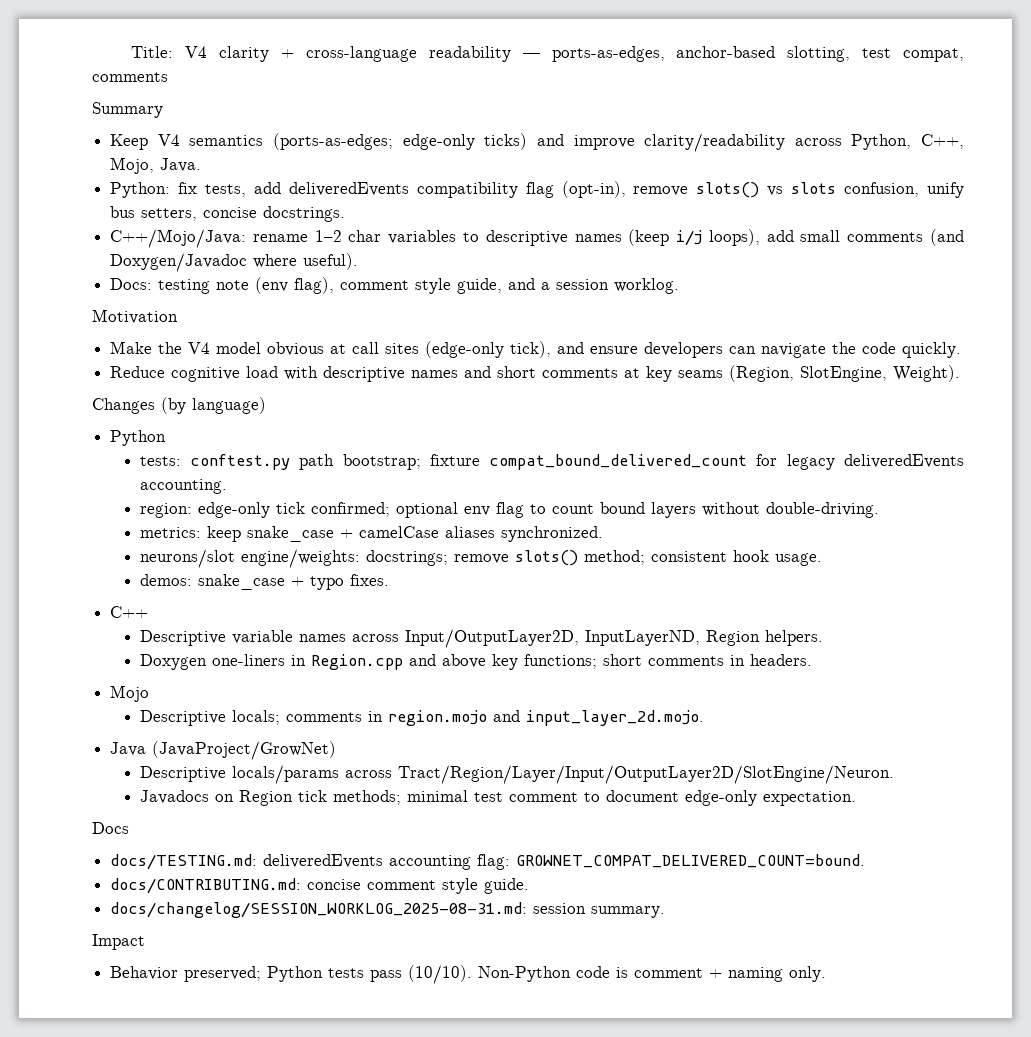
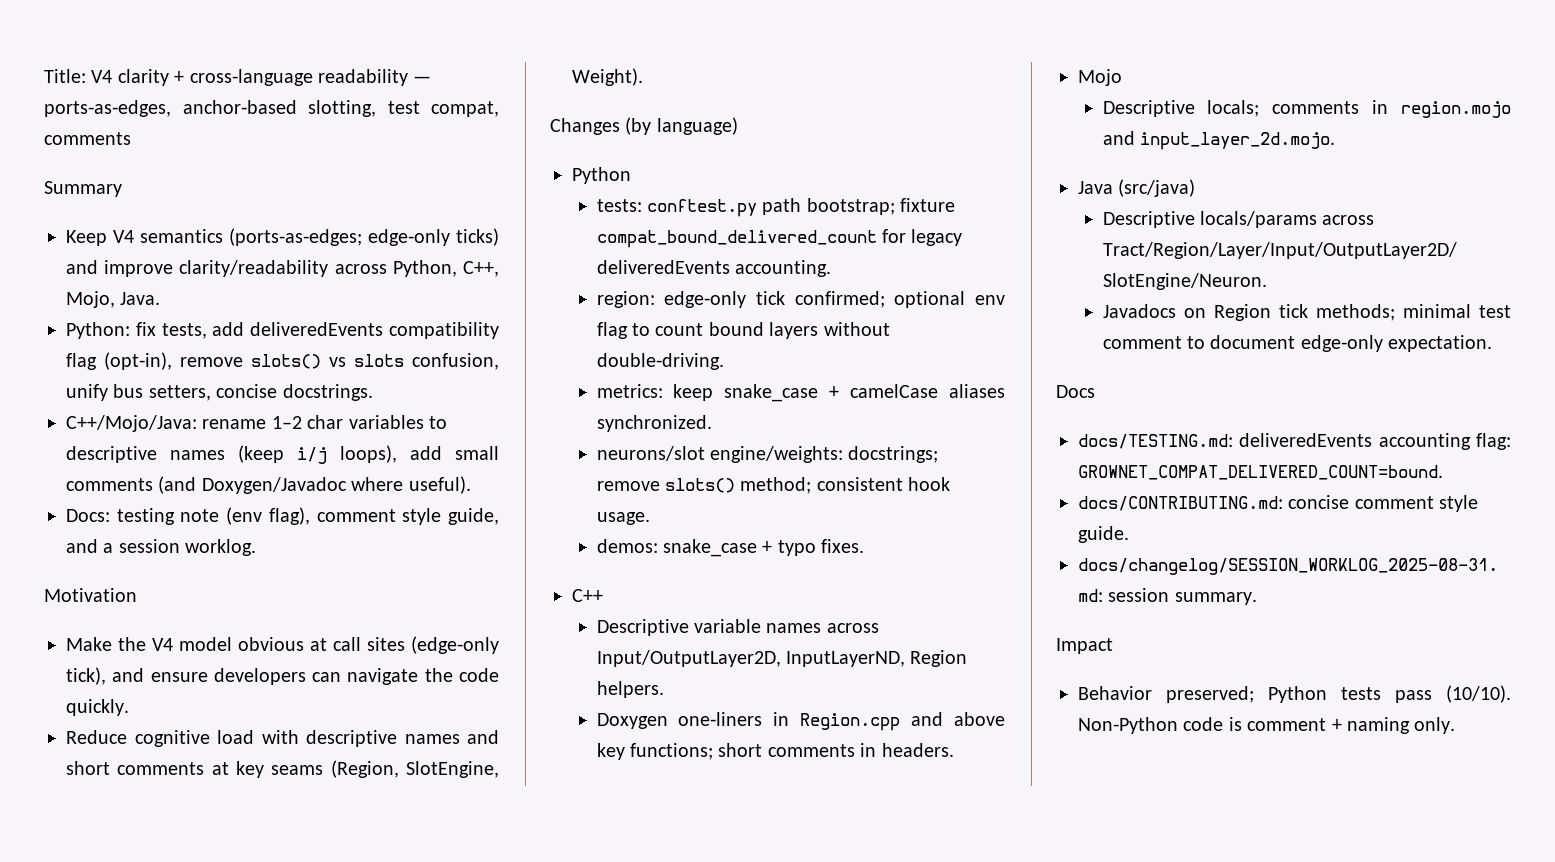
- Java (JavaProject/GrowNet)
+ Java (src/java)

